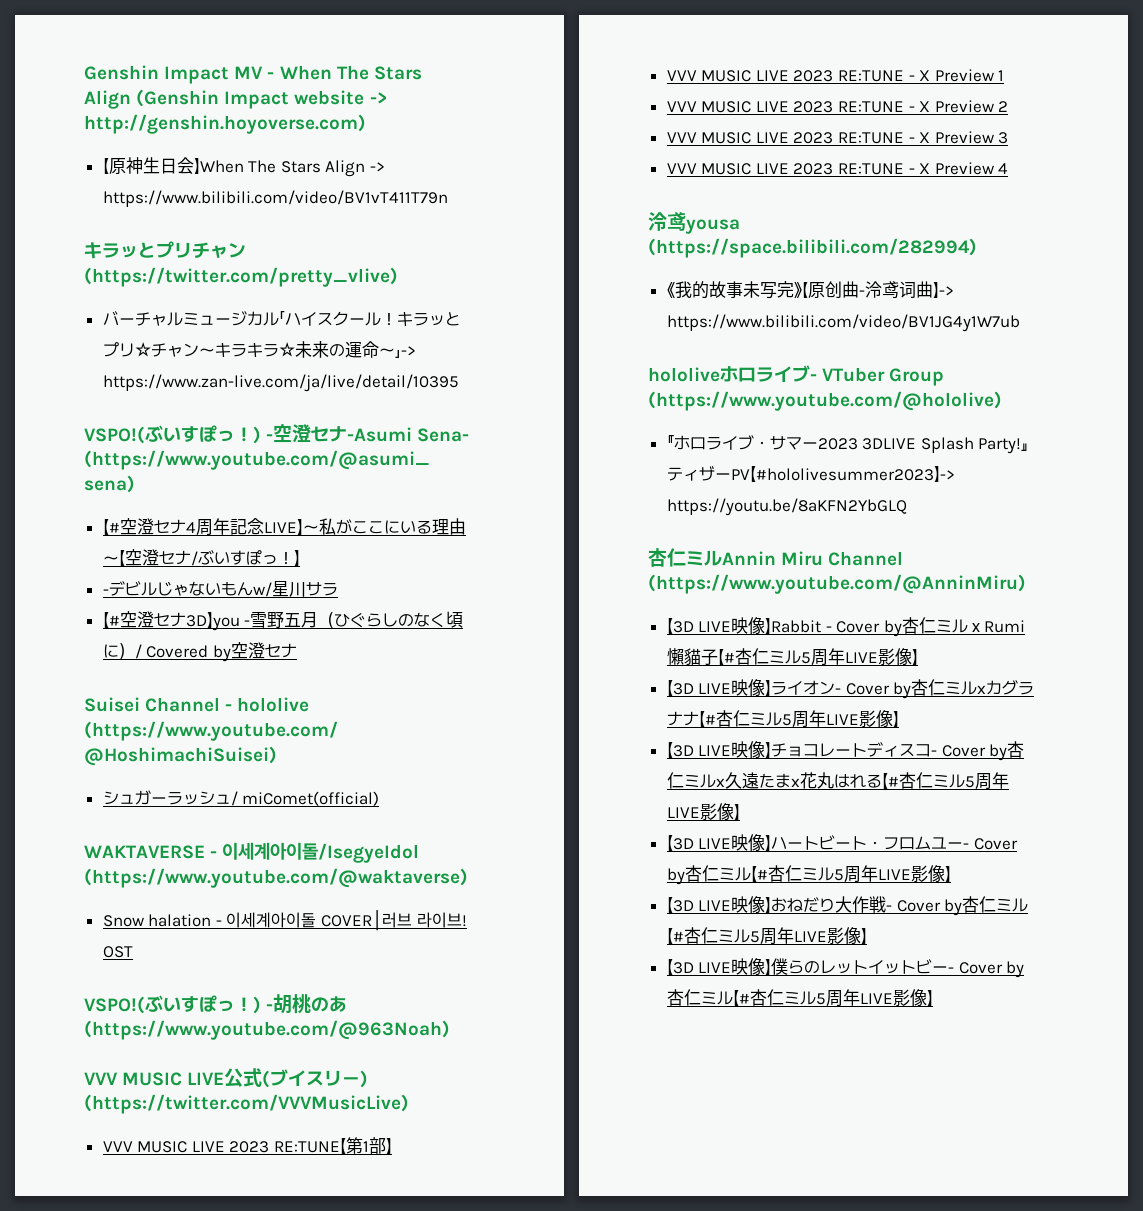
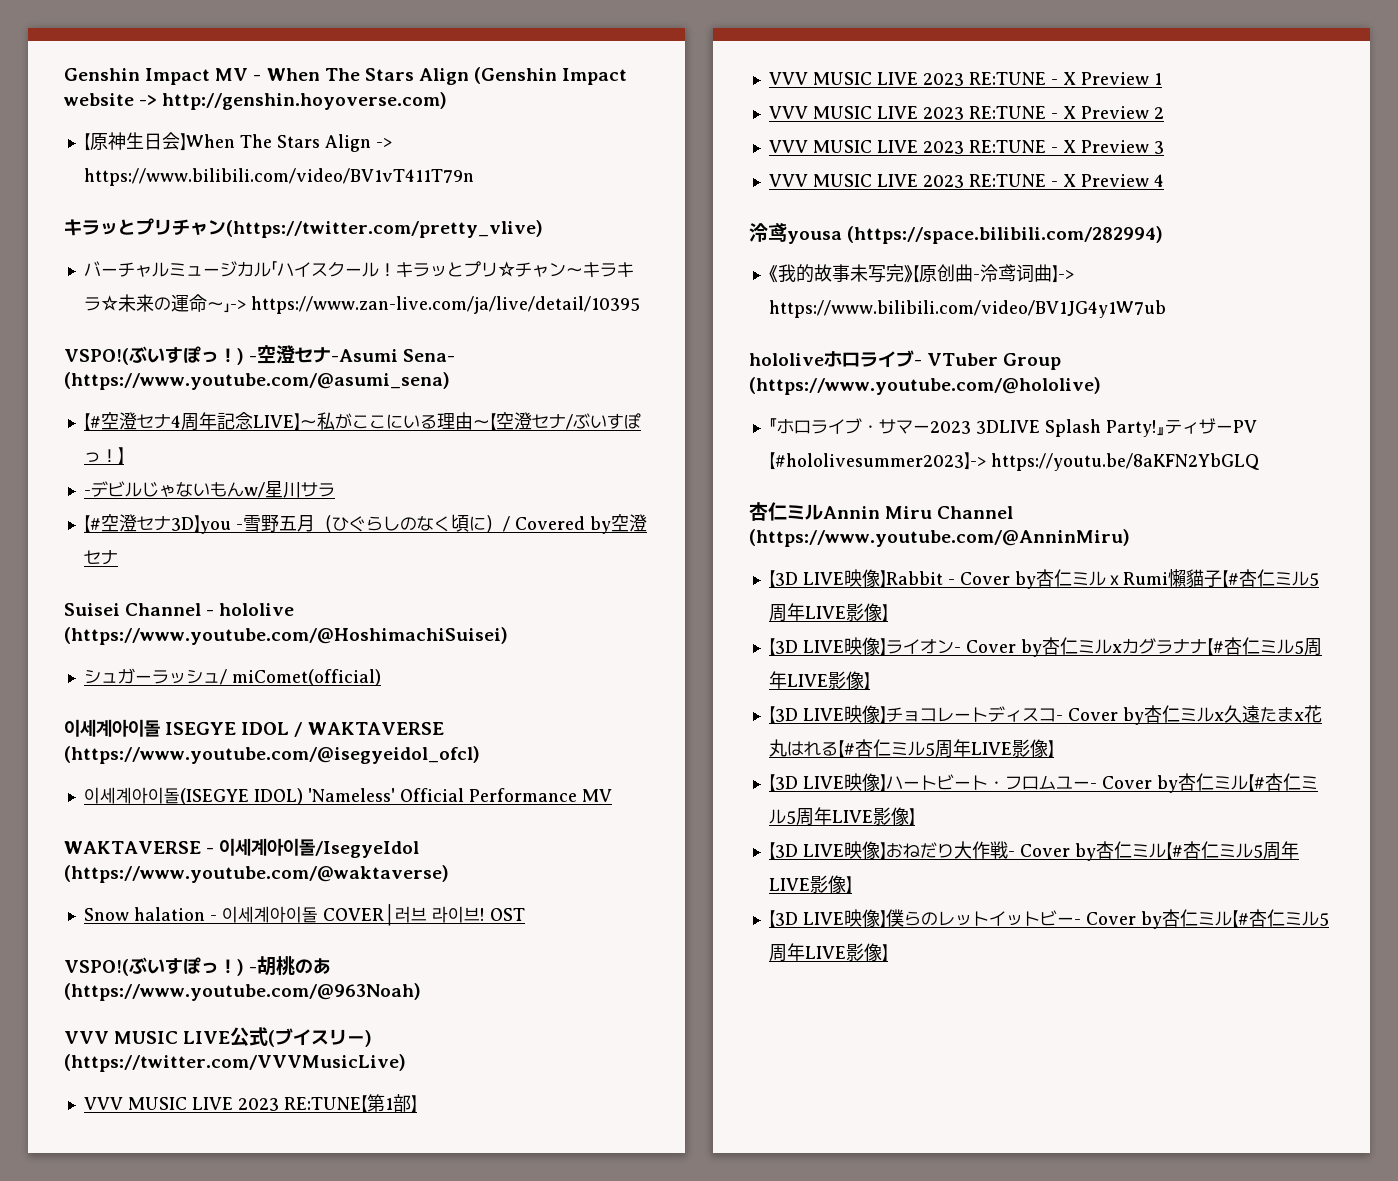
+ 이세계아이돌 ISEGYE IDOL / WAKTAVERSE (https://www.youtube.com/@isegyeidol_ofcl)
+ 이세계아이돌(ISEGYE IDOL) 'Nameless' Official Performance MV

